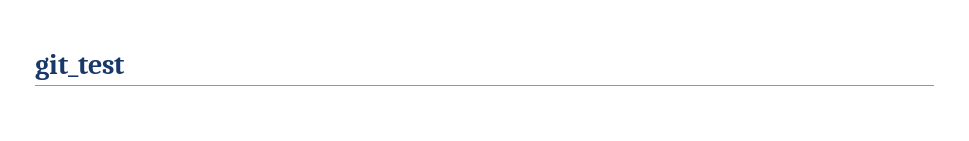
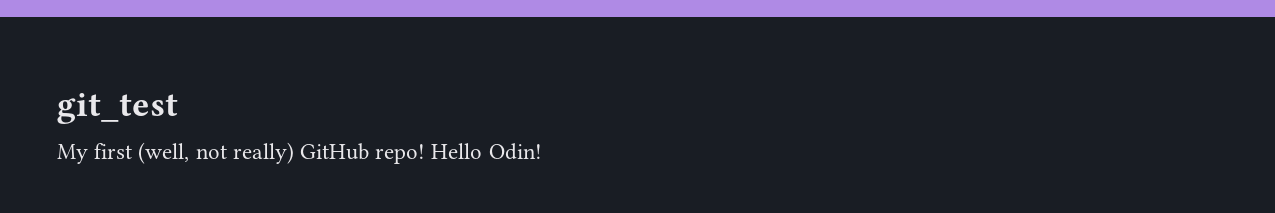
+ My first (well, not really) GitHub repo! Hello Odin!

